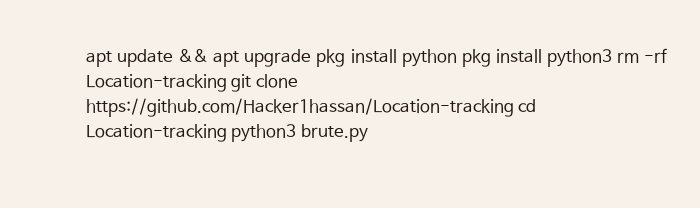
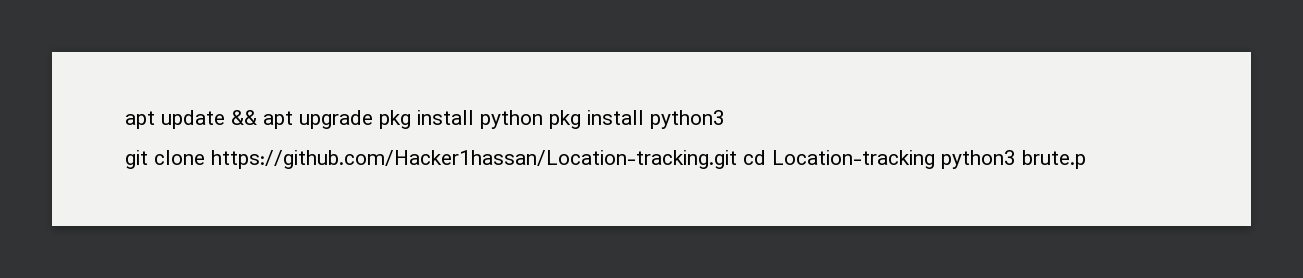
- apt update && apt upgrade pkg install python pkg install python3 rm -rf Location-tracking git clone https://github.com/Hacker1hassan/Location-tracking cd Location-tracking python3 brute.py
+ apt update && apt upgrade pkg install python pkg install python3
+ git clone https://github.com/Hacker1hassan/Location-tracking.git cd Location-tracking python3 brute.p

